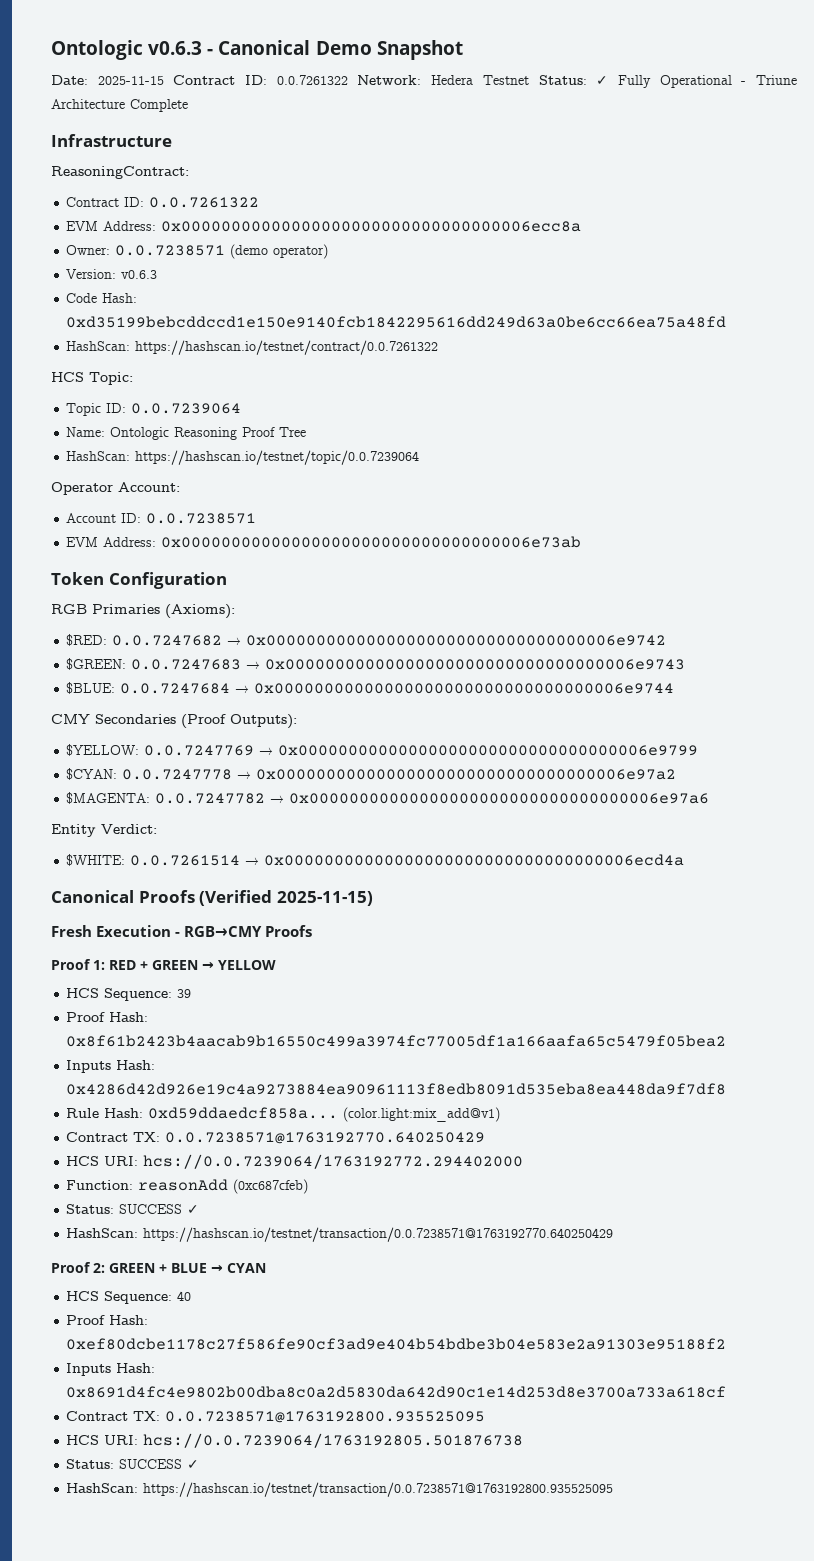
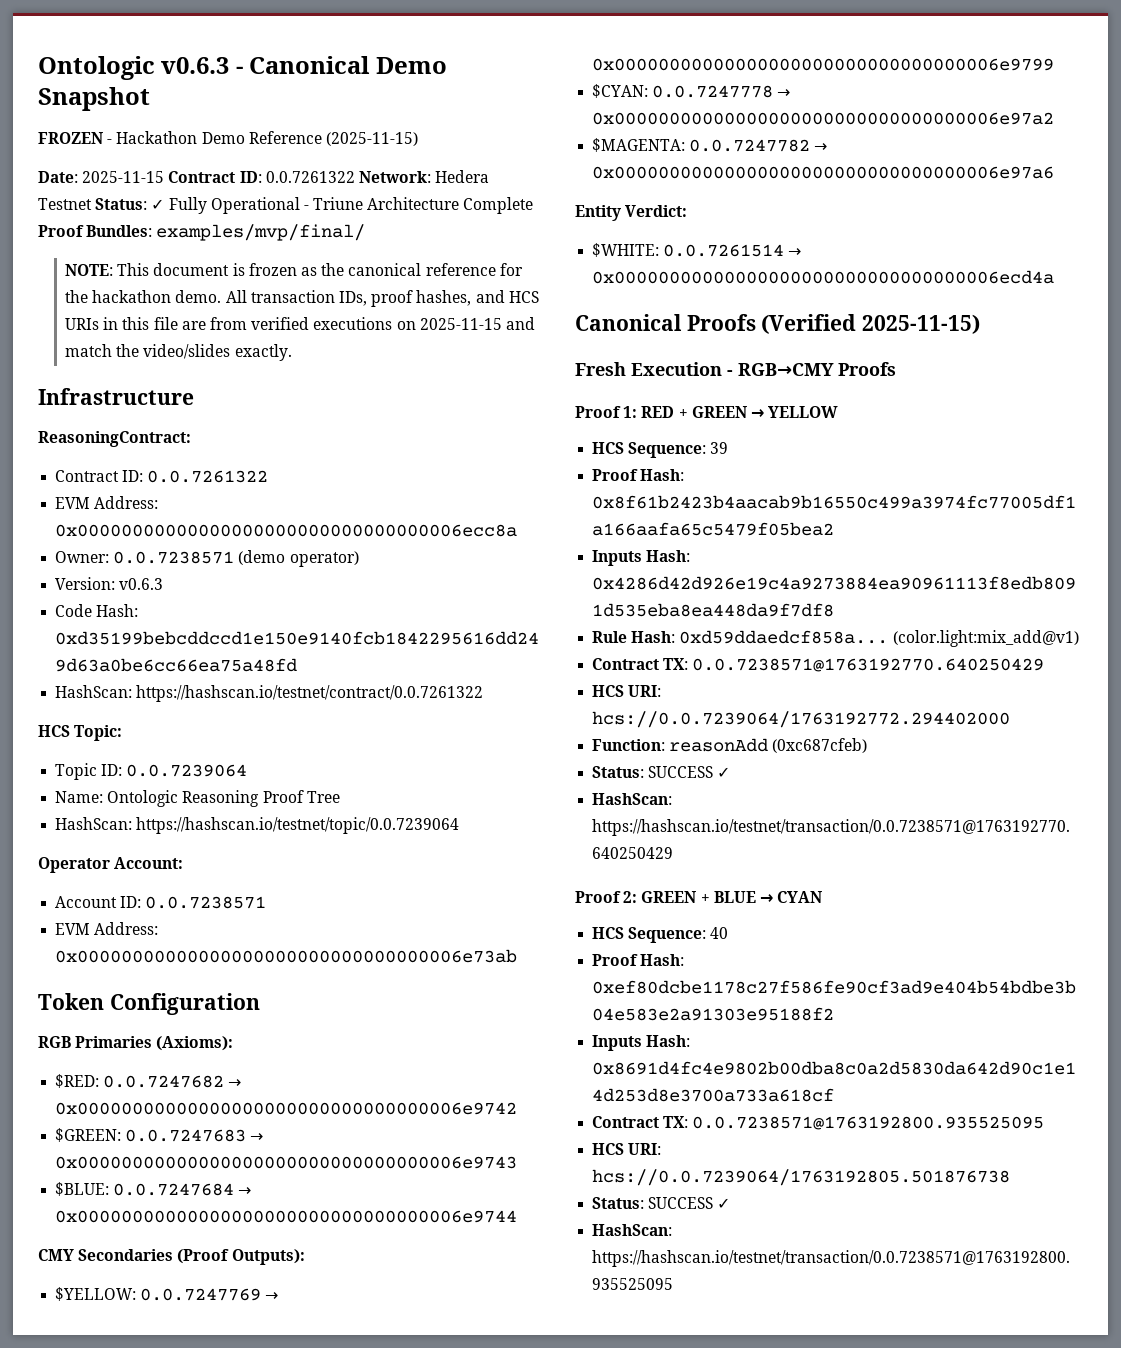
+ FROZEN - Hackathon Demo Reference (2025-11-15)
- Date: 2025-11-15 Contract ID: 0.0.7261322 Network: Hedera Testnet Status: ✓ Fully Operational - Triune Architecture Complete
+ Date: 2025-11-15 Contract ID: 0.0.7261322 Network: Hedera Testnet Status: ✓ Fully Operational - Triune Architecture Complete Proof Bundles: examples/mvp/final/
+ NOTE: This document is frozen as the canonical reference for the hackathon demo. All transaction IDs, proof hashes, and HCS URIs in this file are from verified executions on 2025-11-15 and match the video/slides exactly.

